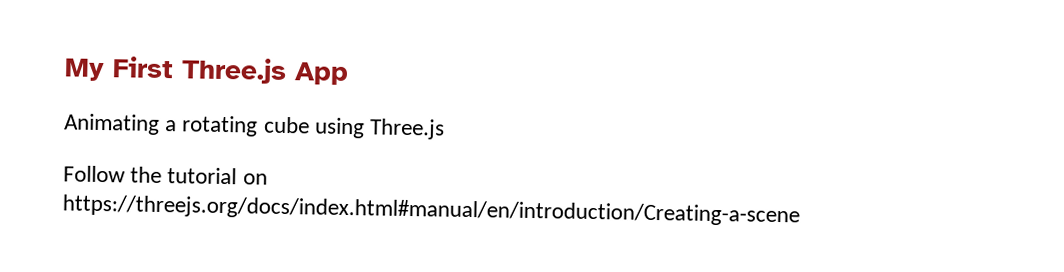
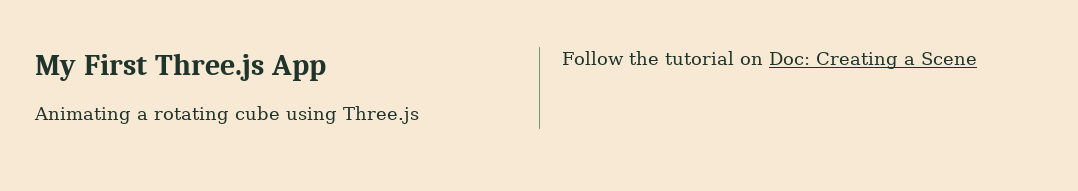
- Follow the tutorial on https://threejs.org/docs/index.html#manual/en/introduction/Creating-a-scene
+ Follow the tutorial on Doc: Creating a Scene

